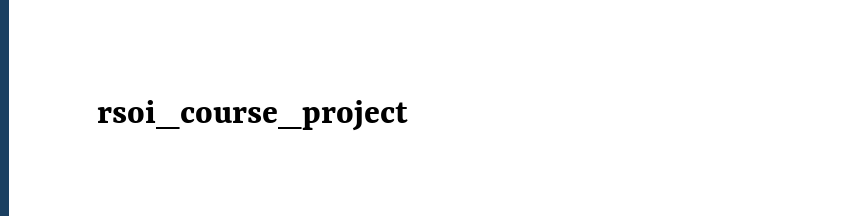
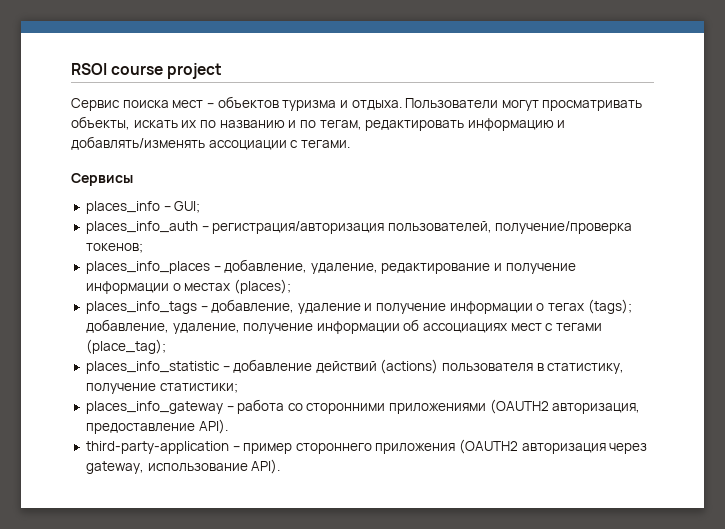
- rsoi_course_project
+ RSOI course project
+ Сервис поиска мест – объектов туризма и отдыха. Пользователи могут просматривать объекты, искать их по названию и по тегам, редактировать информацию и добавлять/изменять ассоциации с тегами.
+ Cервисы
+ places_info – GUI;
+ places_info_auth – регистрация/авторизация пользователей, получение/проверка токенов;
+ places_info_places – добавление, удаление, редактирование и получение информации о местах (places);
+ places_info_tags – добавление, удаление и получение информации о тегах (tags); добавление, удаление, получение информации об ассоциациях мест с тегами (place_tag);
+ places_info_statistic – добавление действий (actions) пользователя в статистику, получение статистики;
+ places_info_gateway – работа со сторонними приложениями (OAUTH2 авторизация, предоставление API).
+ third-party-application – пример стороннего приложения (OAUTH2 авторизация через gateway, использование API).

